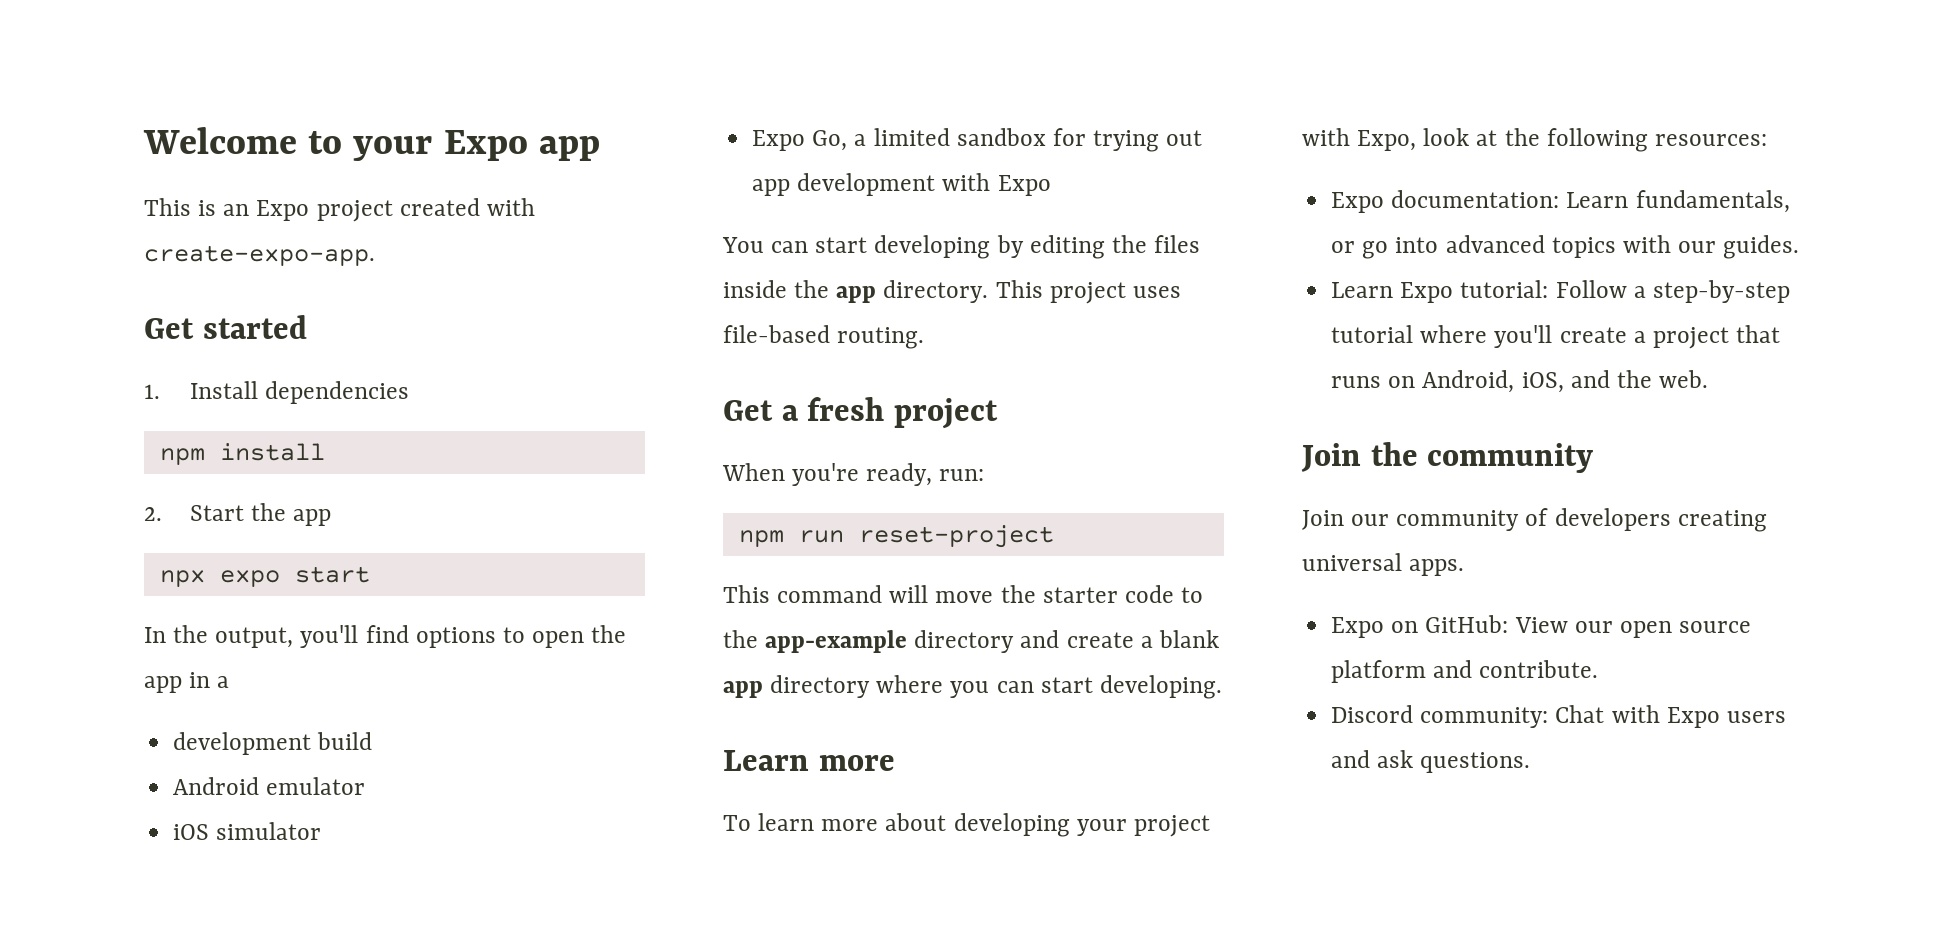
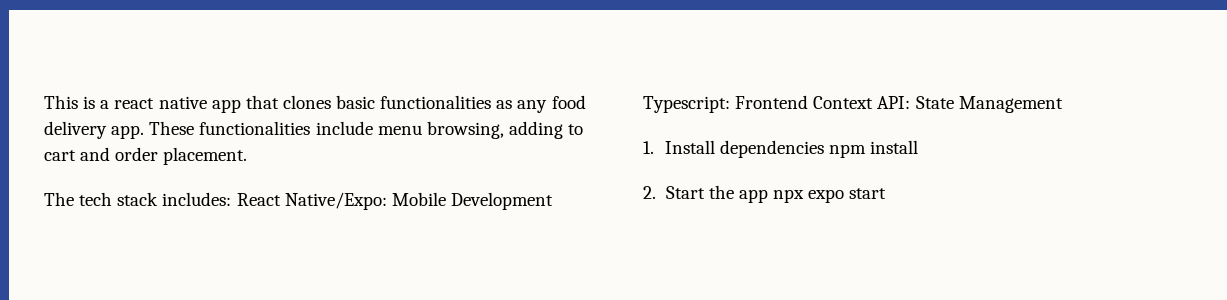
- Welcome to your Expo app
- This is an Expo project created with create-expo-app.
- Get started
+ This is a react native app that clones basic functionalities as any food delivery app. These functionalities include menu browsing, adding to cart and order placement.
+ The tech stack includes: React Native/Expo: Mobile Development Typescript: Frontend Context API: State Management
- 1. Install dependencies
- npm install
+ 1. Install dependencies npm install
- 2. Start the app
- npx expo start
+ 2. Start the app npx expo start
- In the output, you'll find options to open the app in a
- development build
- Android emulator
- iOS simulator
- Expo Go, a limited sandbox for trying out app development with Expo
- You can start developing by editing the files inside the app directory. This project uses file-based routing.
- Get a fresh project
- When you're ready, run:
- npm run reset-project
- This command will move the starter code to the app-example directory and create a blank app directory where you can start developing.
- Learn more
- To learn more about developing your project with Expo, look at the following resources:
- Expo documentation: Learn fundamentals, or go into advanced topics with our guides.
- Learn Expo tutorial: Follow a step-by-step tutorial where you'll create a project that runs on Android, iOS, and the web.
- Join the community
- Join our community of developers creating universal apps.
- Expo on GitHub: View our open source platform and contribute.
- Discord community: Chat with Expo users and ask questions.

